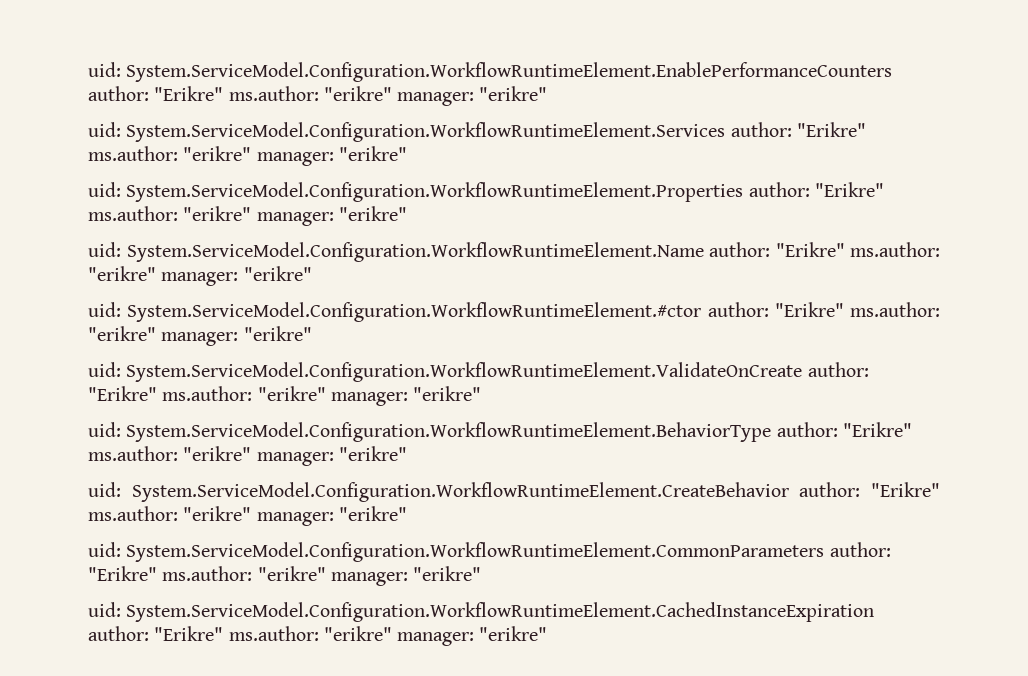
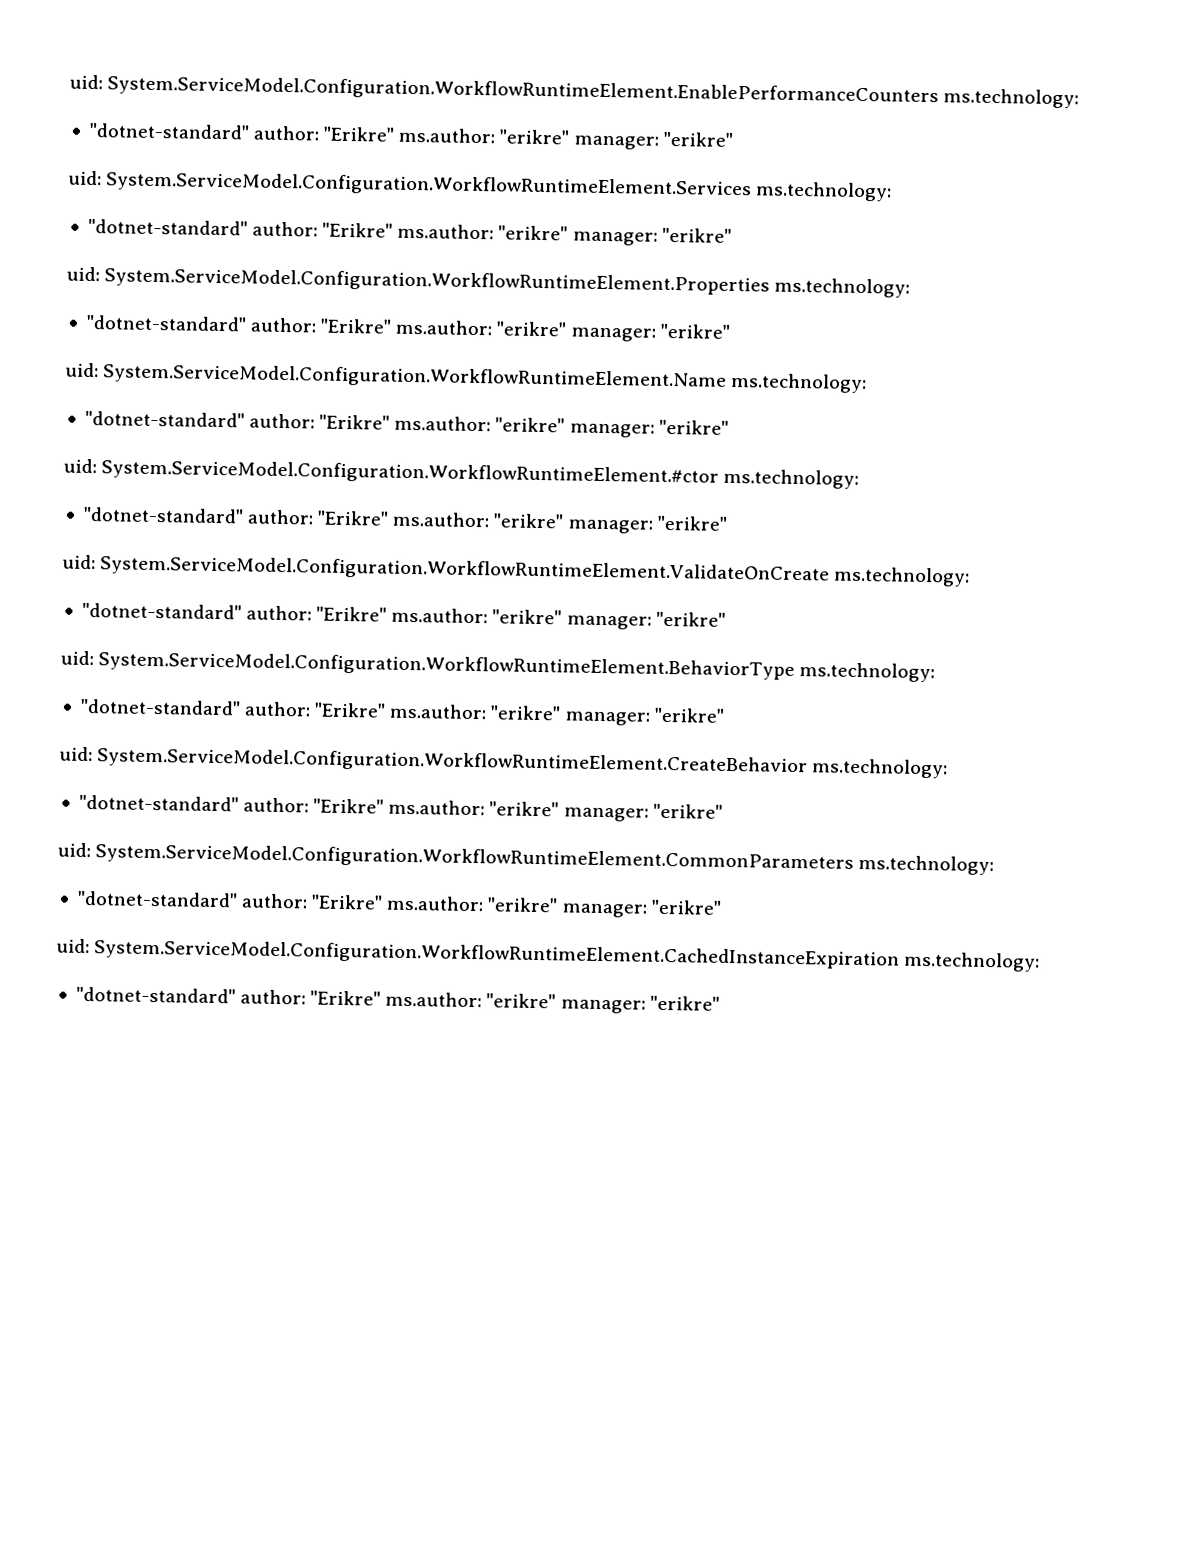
- uid: System.ServiceModel.Configuration.WorkflowRuntimeElement.EnablePerformanceCounters author: "Erikre" ms.author: "erikre" manager: "erikre"
+ uid: System.ServiceModel.Configuration.WorkflowRuntimeElement.EnablePerformanceCounters ms.technology:
+ "dotnet-standard" author: "Erikre" ms.author: "erikre" manager: "erikre"
- uid: System.ServiceModel.Configuration.WorkflowRuntimeElement.Services author: "Erikre" ms.author: "erikre" manager: "erikre"
+ uid: System.ServiceModel.Configuration.WorkflowRuntimeElement.Services ms.technology:
+ "dotnet-standard" author: "Erikre" ms.author: "erikre" manager: "erikre"
- uid: System.ServiceModel.Configuration.WorkflowRuntimeElement.Properties author: "Erikre" ms.author: "erikre" manager: "erikre"
+ uid: System.ServiceModel.Configuration.WorkflowRuntimeElement.Properties ms.technology:
+ "dotnet-standard" author: "Erikre" ms.author: "erikre" manager: "erikre"
- uid: System.ServiceModel.Configuration.WorkflowRuntimeElement.Name author: "Erikre" ms.author: "erikre" manager: "erikre"
+ uid: System.ServiceModel.Configuration.WorkflowRuntimeElement.Name ms.technology:
+ "dotnet-standard" author: "Erikre" ms.author: "erikre" manager: "erikre"
- uid: System.ServiceModel.Configuration.WorkflowRuntimeElement.#ctor author: "Erikre" ms.author: "erikre" manager: "erikre"
+ uid: System.ServiceModel.Configuration.WorkflowRuntimeElement.#ctor ms.technology:
+ "dotnet-standard" author: "Erikre" ms.author: "erikre" manager: "erikre"
- uid: System.ServiceModel.Configuration.WorkflowRuntimeElement.ValidateOnCreate author: "Erikre" ms.author: "erikre" manager: "erikre"
+ uid: System.ServiceModel.Configuration.WorkflowRuntimeElement.ValidateOnCreate ms.technology:
+ "dotnet-standard" author: "Erikre" ms.author: "erikre" manager: "erikre"
- uid: System.ServiceModel.Configuration.WorkflowRuntimeElement.BehaviorType author: "Erikre" ms.author: "erikre" manager: "erikre"
+ uid: System.ServiceModel.Configuration.WorkflowRuntimeElement.BehaviorType ms.technology:
+ "dotnet-standard" author: "Erikre" ms.author: "erikre" manager: "erikre"
- uid: System.ServiceModel.Configuration.WorkflowRuntimeElement.CreateBehavior author: "Erikre" ms.author: "erikre" manager: "erikre"
+ uid: System.ServiceModel.Configuration.WorkflowRuntimeElement.CreateBehavior ms.technology:
+ "dotnet-standard" author: "Erikre" ms.author: "erikre" manager: "erikre"
- uid: System.ServiceModel.Configuration.WorkflowRuntimeElement.CommonParameters author: "Erikre" ms.author: "erikre" manager: "erikre"
+ uid: System.ServiceModel.Configuration.WorkflowRuntimeElement.CommonParameters ms.technology:
+ "dotnet-standard" author: "Erikre" ms.author: "erikre" manager: "erikre"
- uid: System.ServiceModel.Configuration.WorkflowRuntimeElement.CachedInstanceExpiration author: "Erikre" ms.author: "erikre" manager: "erikre"
+ uid: System.ServiceModel.Configuration.WorkflowRuntimeElement.CachedInstanceExpiration ms.technology:
+ "dotnet-standard" author: "Erikre" ms.author: "erikre" manager: "erikre"

